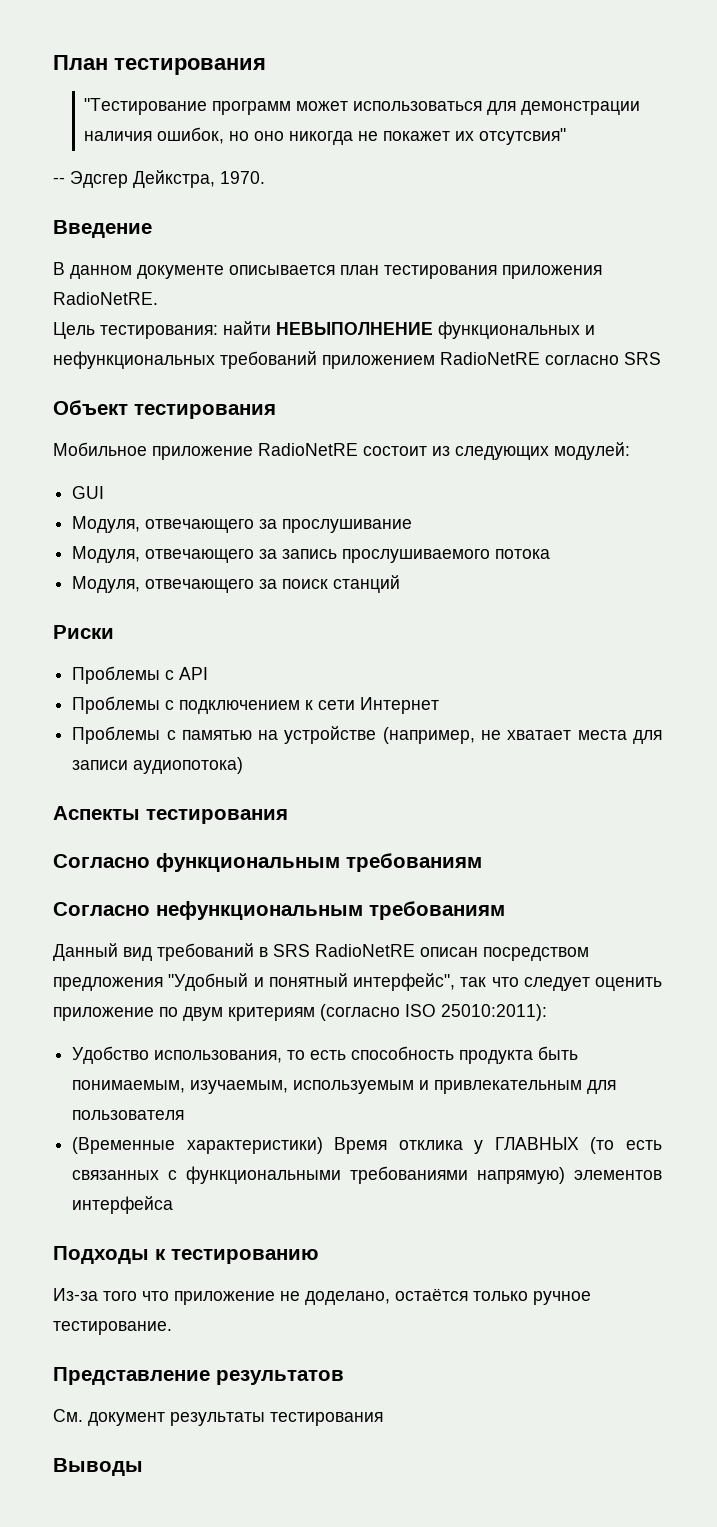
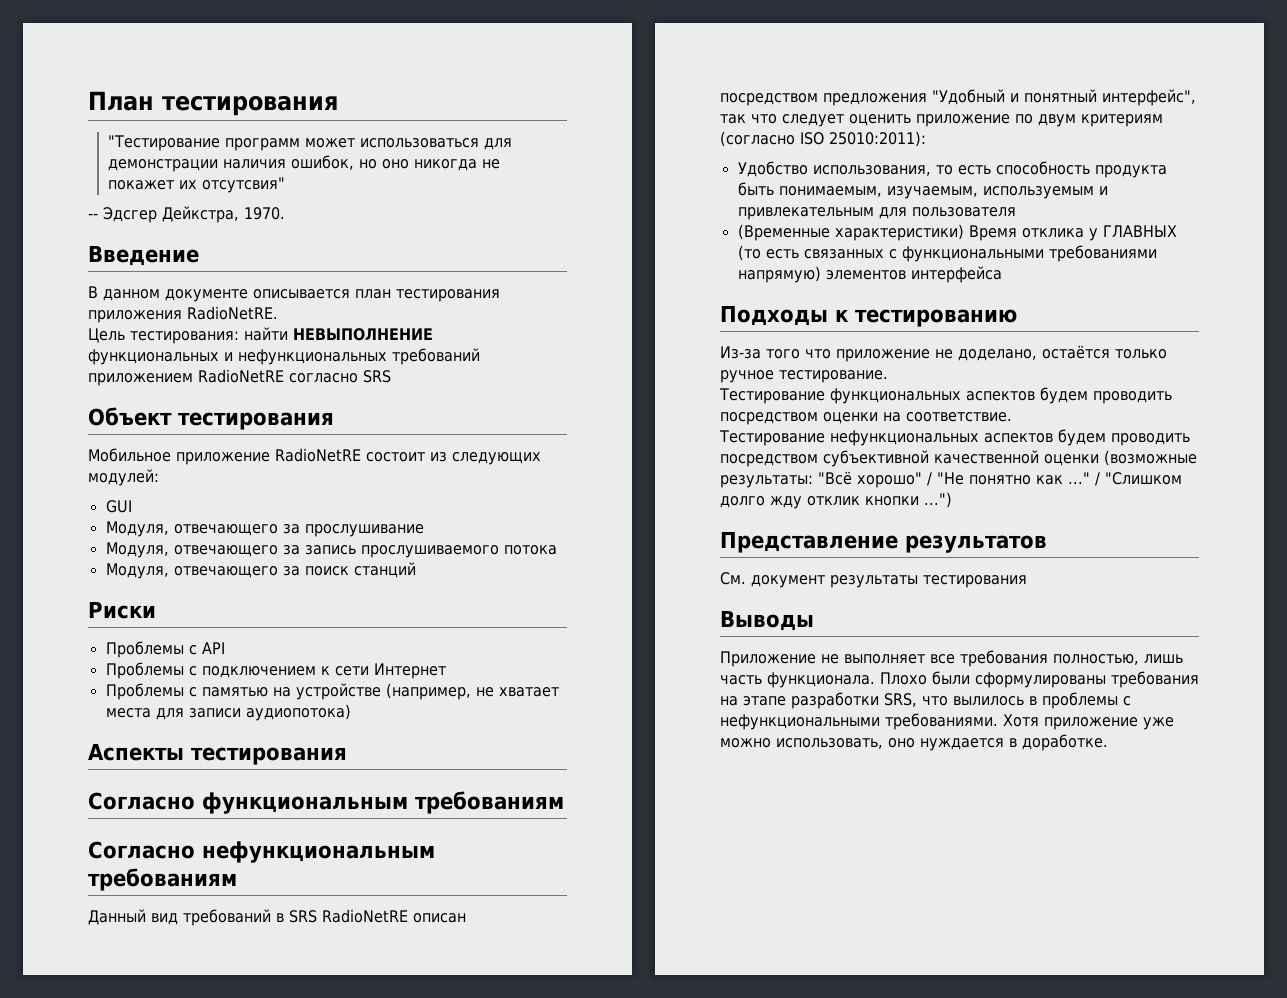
+ Тестирование функциональных аспектов будем проводить посредством оценки на соответствие.
+ Тестирование нефункциональных аспектов будем проводить посредством субъективной качественной оценки (возможные результаты: "Всё хорошо" / "Не понятно как ..." / "Слишком долго жду отклик кнопки ...")
+ Приложение не выполняет все требования полностью, лишь часть функционала. Плохо были сформулированы требования на этапе разработки SRS, что вылилось в проблемы с нефункциональными требованиями. Хотя приложение уже можно использовать, оно нуждается в доработке.

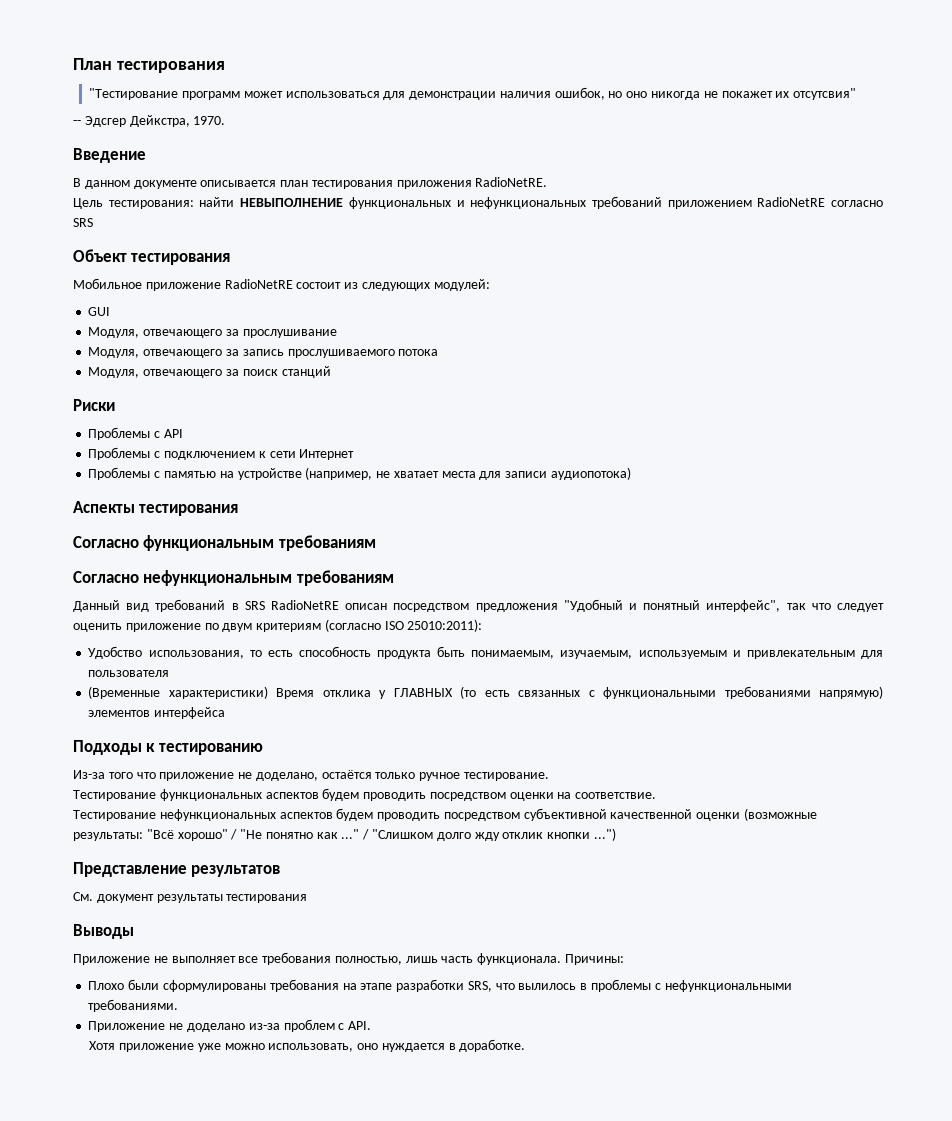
- Приложение не выполняет все требования полностью, лишь часть функционала. Плохо были сформулированы требования на этапе разработки SRS, что вылилось в проблемы с нефункциональными требованиями. Хотя приложение уже можно использовать, оно нуждается в доработке.
+ Приложение не выполняет все требования полностью, лишь часть функционала. Причины:
+ Плохо были сформулированы требования на этапе разработки SRS, что вылилось в проблемы с нефункциональными требованиями.
+ Приложение не доделано из-за проблем с API.
+ Хотя приложение уже можно использовать, оно нуждается в доработке.

